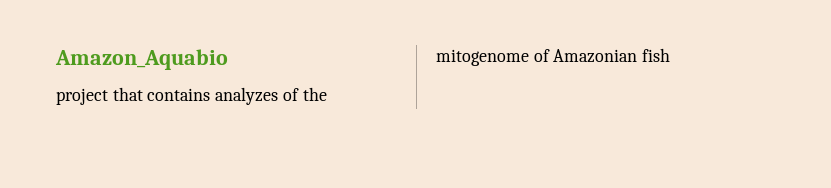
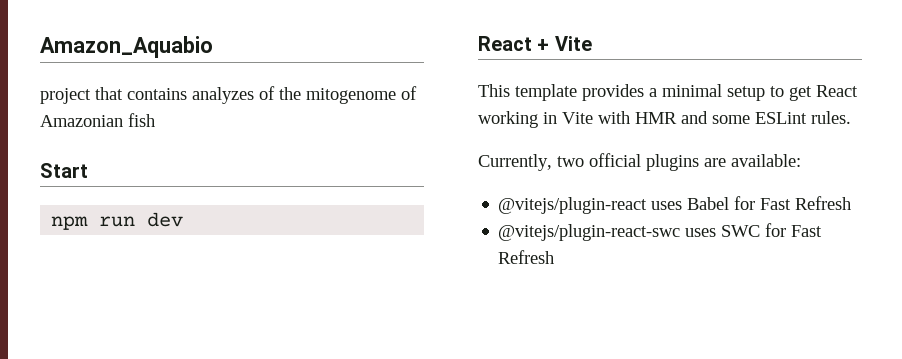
+ Start
+ npm run dev
+ React + Vite
+ This template provides a minimal setup to get React working in Vite with HMR and some ESLint rules.
+ Currently, two official plugins are available:
+ @vitejs/plugin-react uses Babel for Fast Refresh
+ @vitejs/plugin-react-swc uses SWC for Fast Refresh

